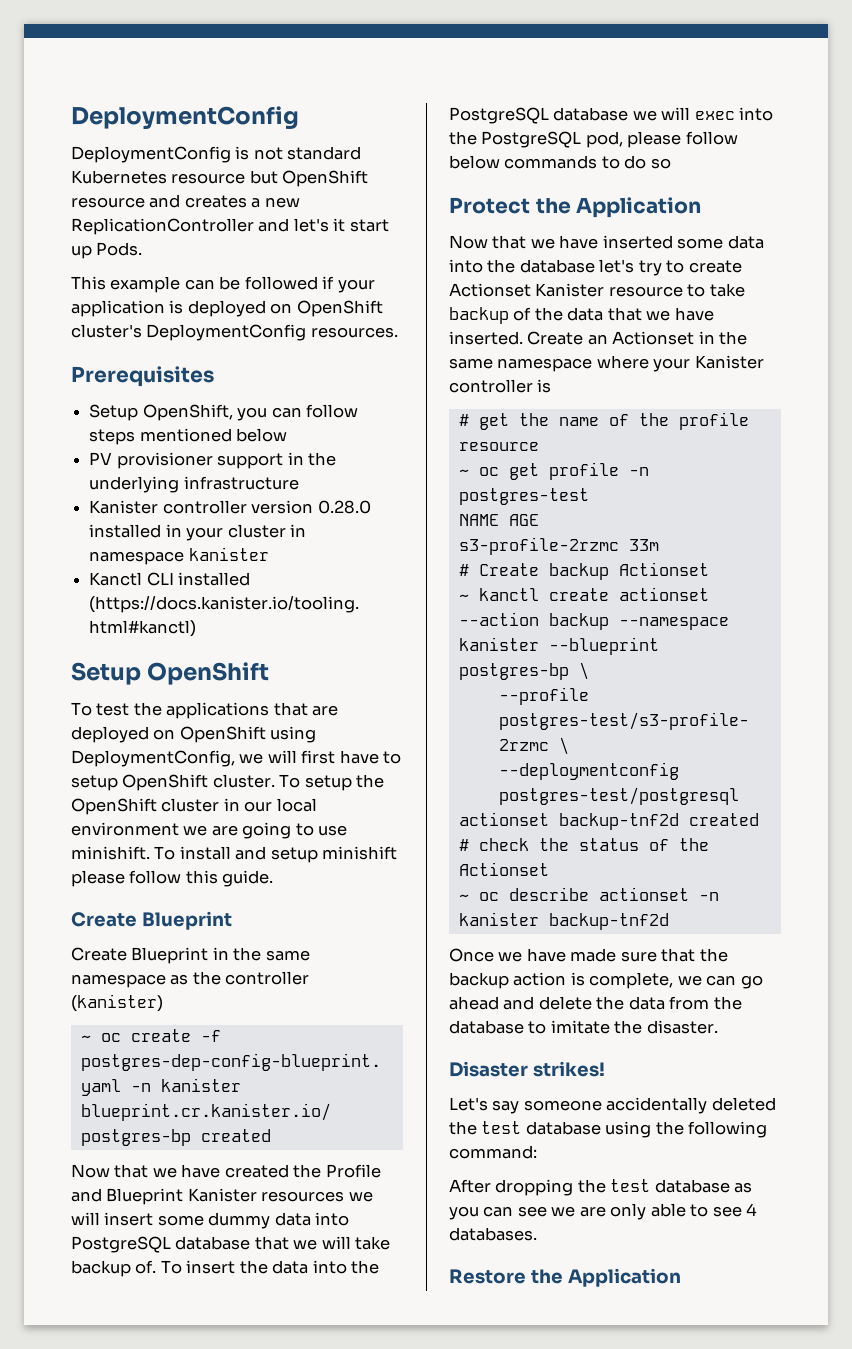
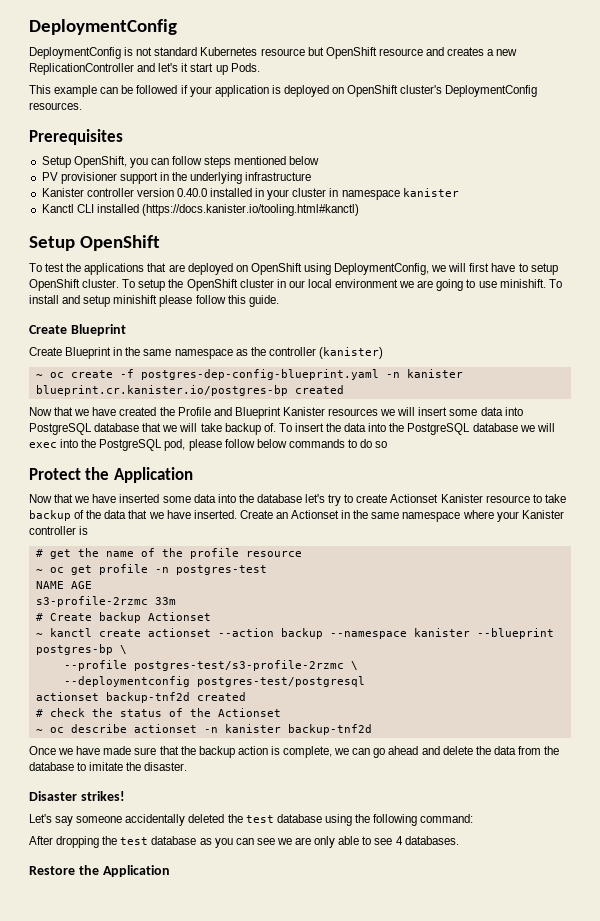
- Kanister controller version 0.28.0 installed in your cluster in namespace kanister
+ Kanister controller version 0.40.0 installed in your cluster in namespace kanister
- Now that we have created the Profile and Blueprint Kanister resources we will insert some dummy data into PostgreSQL database that we will take backup of.
+ Now that we have created the Profile and Blueprint Kanister resources we will insert some data into PostgreSQL database that we will take backup of.

